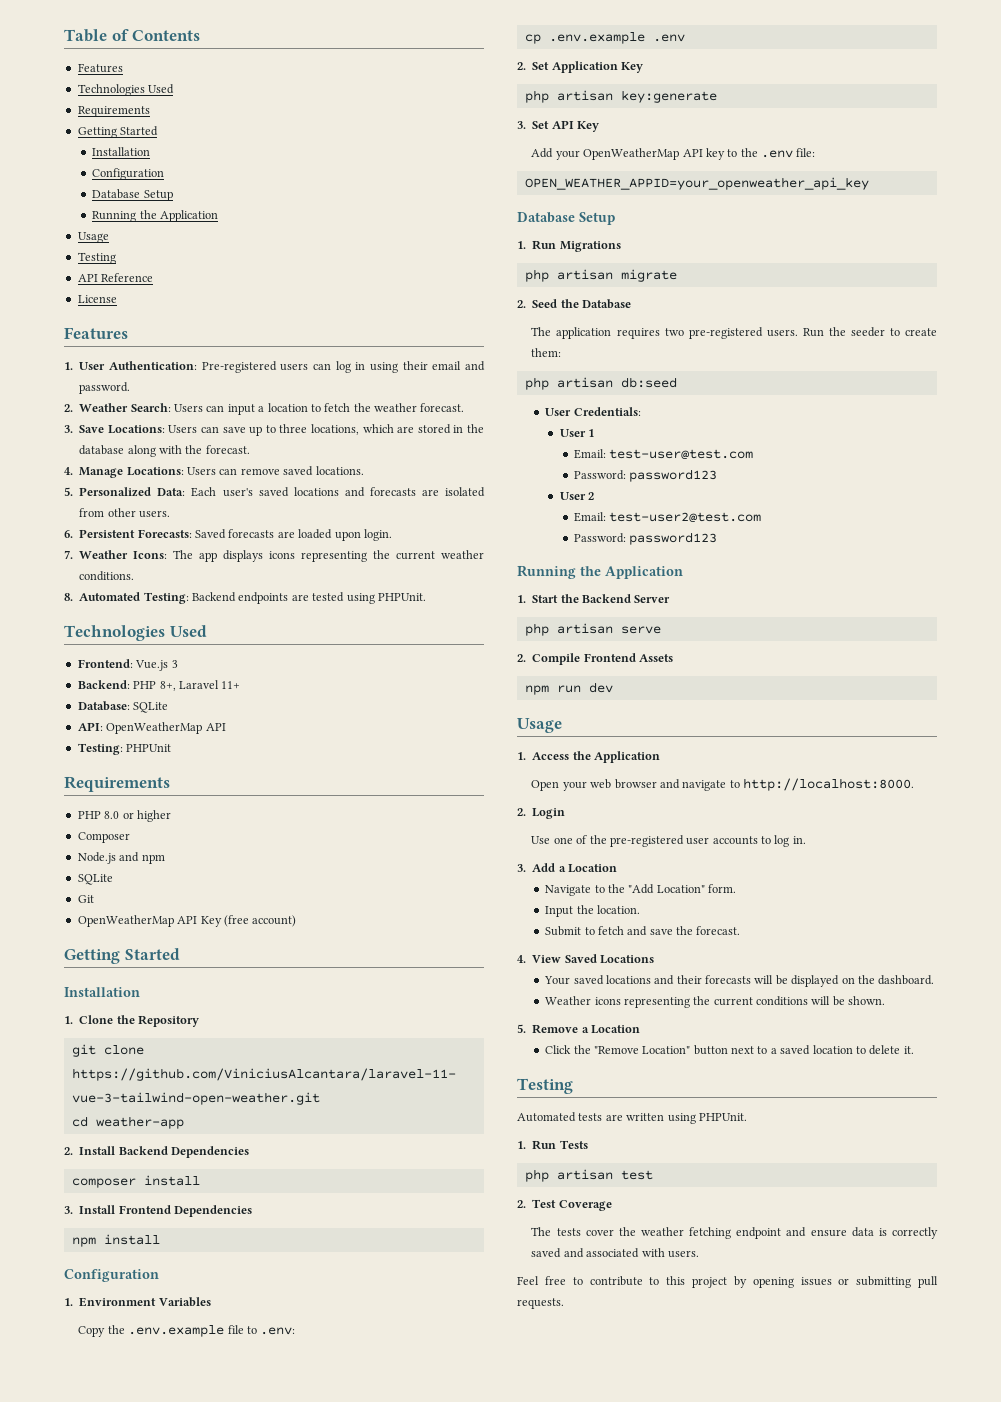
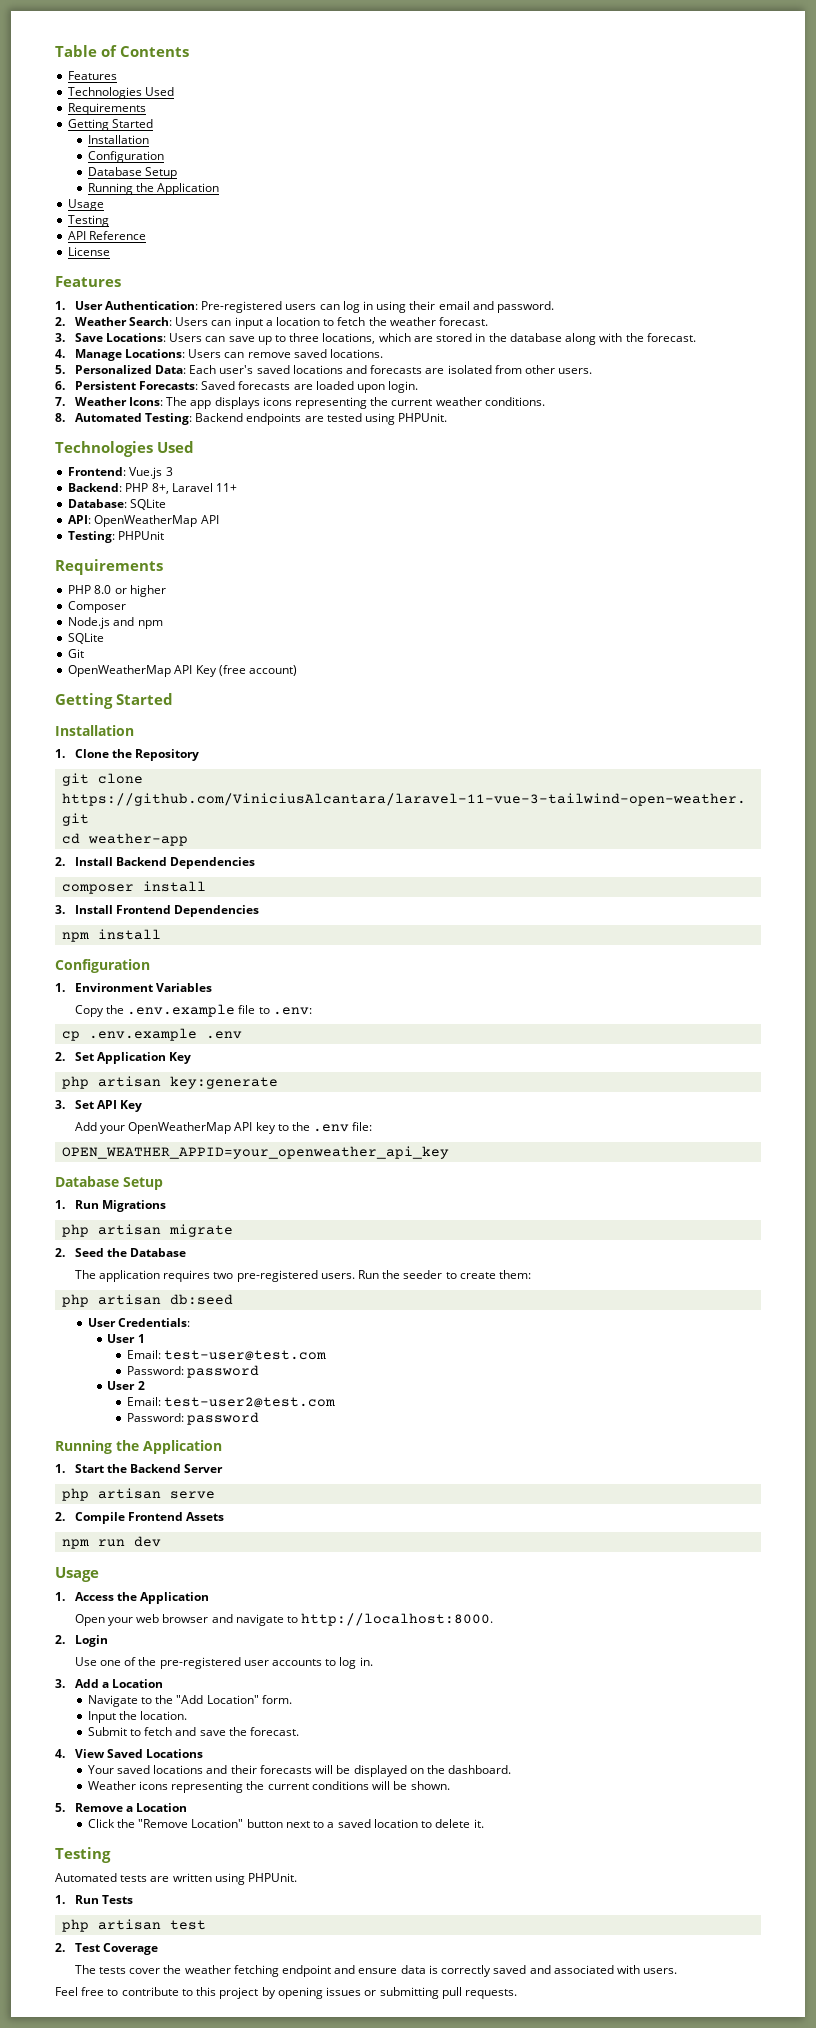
  Email: test-user@test.com
- Password: password123
+ Password: password
  Email: test-user2@test.com
- Password: password123
+ Password: password

